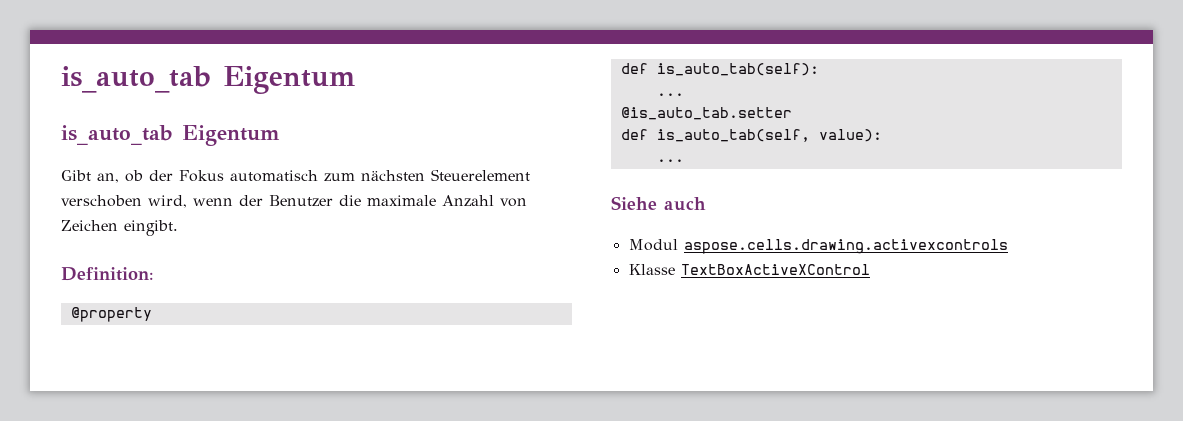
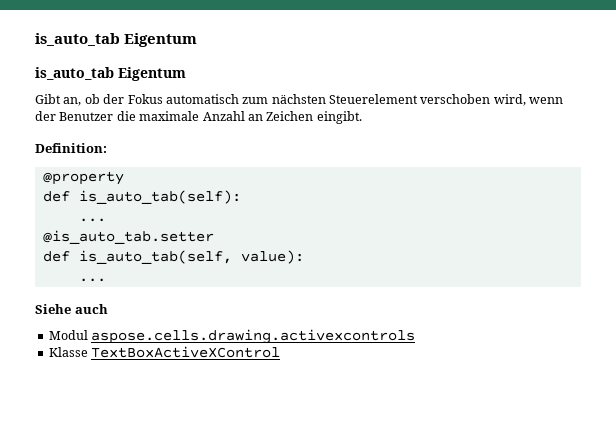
- Gibt an, ob der Fokus automatisch zum nächsten Steuerelement verschoben wird, wenn der Benutzer die maximale Anzahl von Zeichen eingibt.
+ Gibt an, ob der Fokus automatisch zum nächsten Steuerelement verschoben wird, wenn der Benutzer die maximale Anzahl an Zeichen eingibt.

